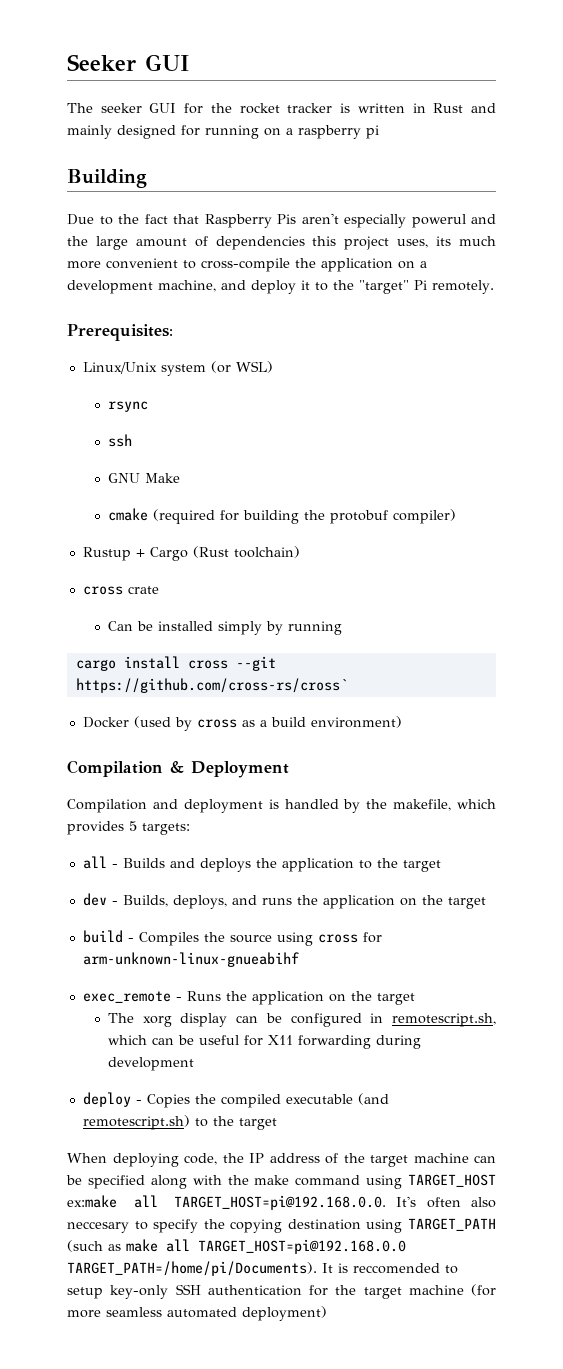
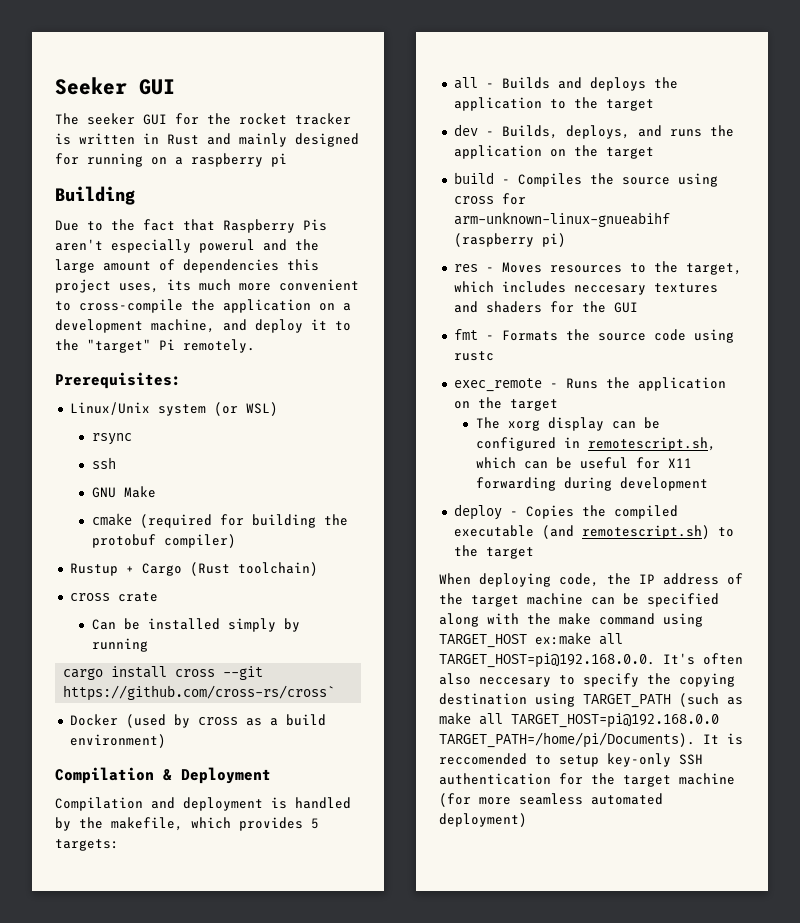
- build - Compiles the source using cross for arm-unknown-linux-gnueabihf
+ build - Compiles the source using cross for arm-unknown-linux-gnueabihf (raspberry pi)
+ res - Moves resources to the target, which includes neccesary textures and shaders for the GUI
+ fmt - Formats the source code using rustc

